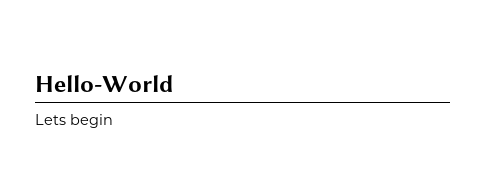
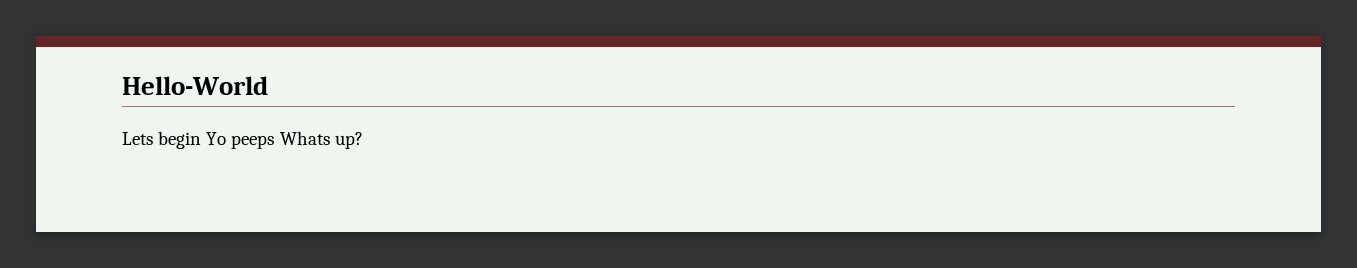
- Lets begin
+ Lets begin Yo peeps Whats up?

